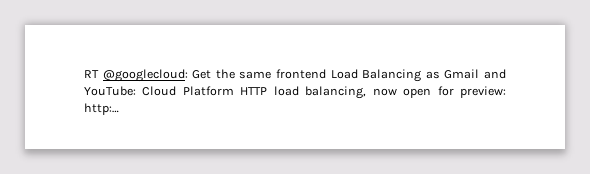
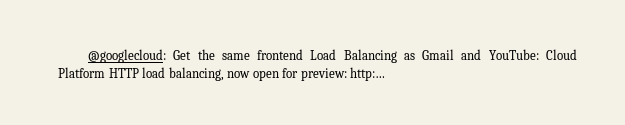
- RT @googlecloud: Get the same frontend Load Balancing as Gmail and YouTube: Cloud Platform HTTP load balancing, now open for preview: http:…
+ @googlecloud: Get the same frontend Load Balancing as Gmail and YouTube: Cloud Platform HTTP load balancing, now open for preview: http:…

